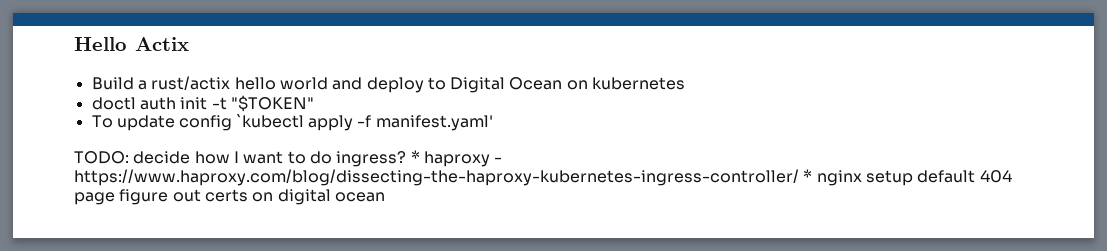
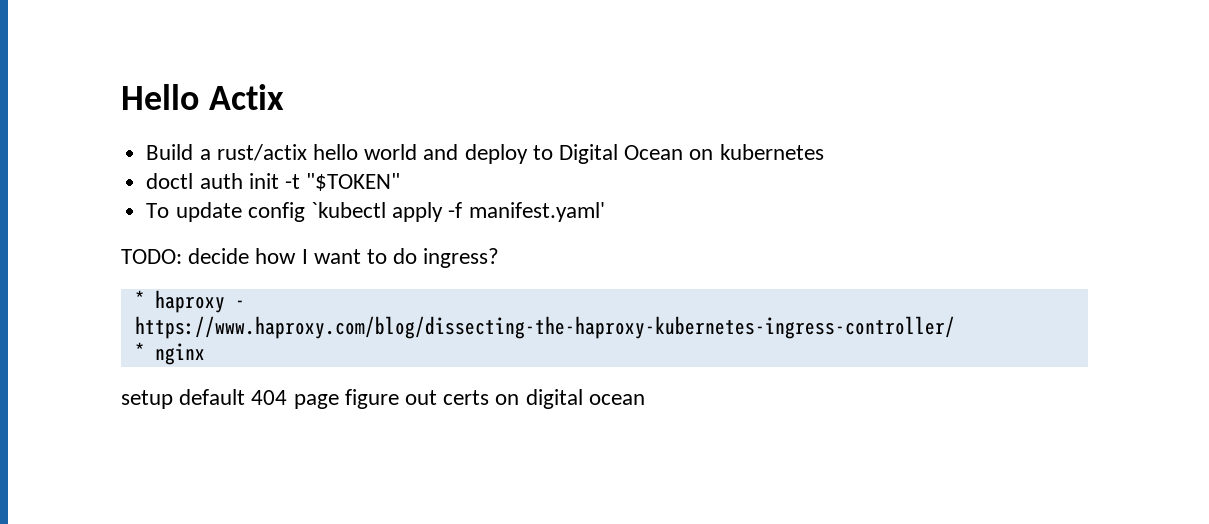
- TODO: decide how I want to do ingress? * haproxy - https://www.haproxy.com/blog/dissecting-the-haproxy-kubernetes-ingress-controller/ * nginx setup default 404 page figure out certs on digital ocean
+ TODO: decide how I want to do ingress?
+ * haproxy - https://www.haproxy.com/blog/dissecting-the-haproxy-kubernetes-ingress-controller/
+ * nginx
+ setup default 404 page figure out certs on digital ocean

